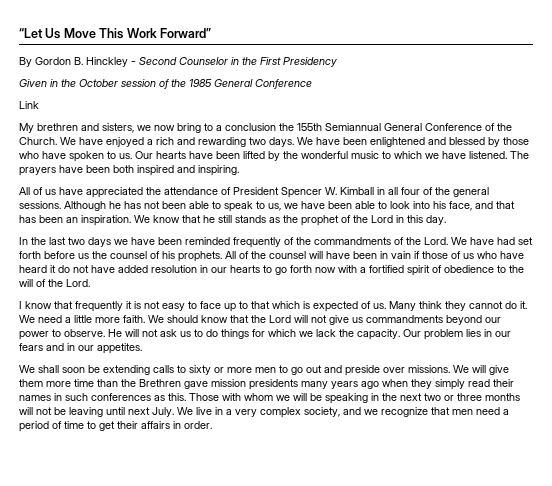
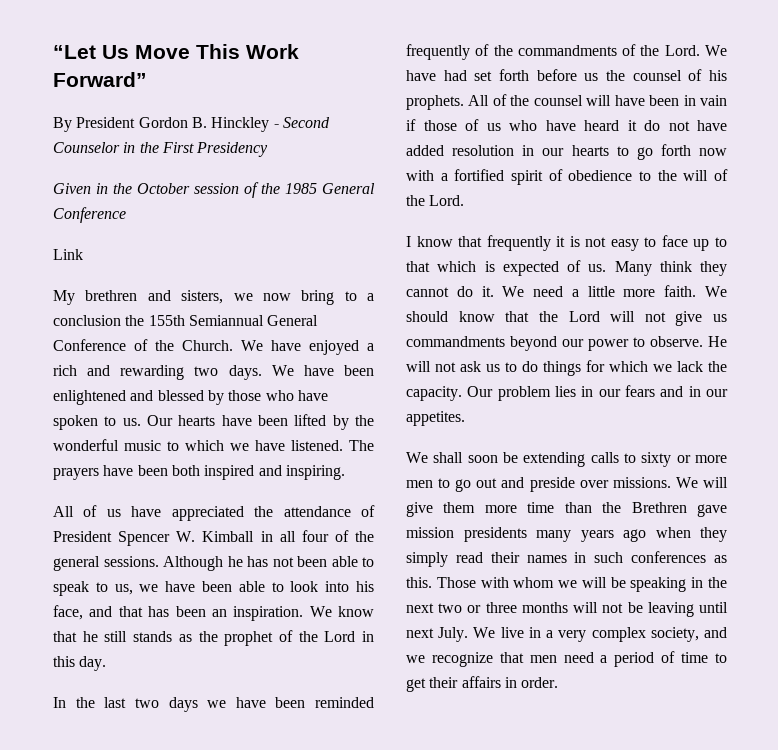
- By Gordon B. Hinckley - Second Counselor in the First Presidency
+ By President Gordon B. Hinckley - Second Counselor in the First Presidency

